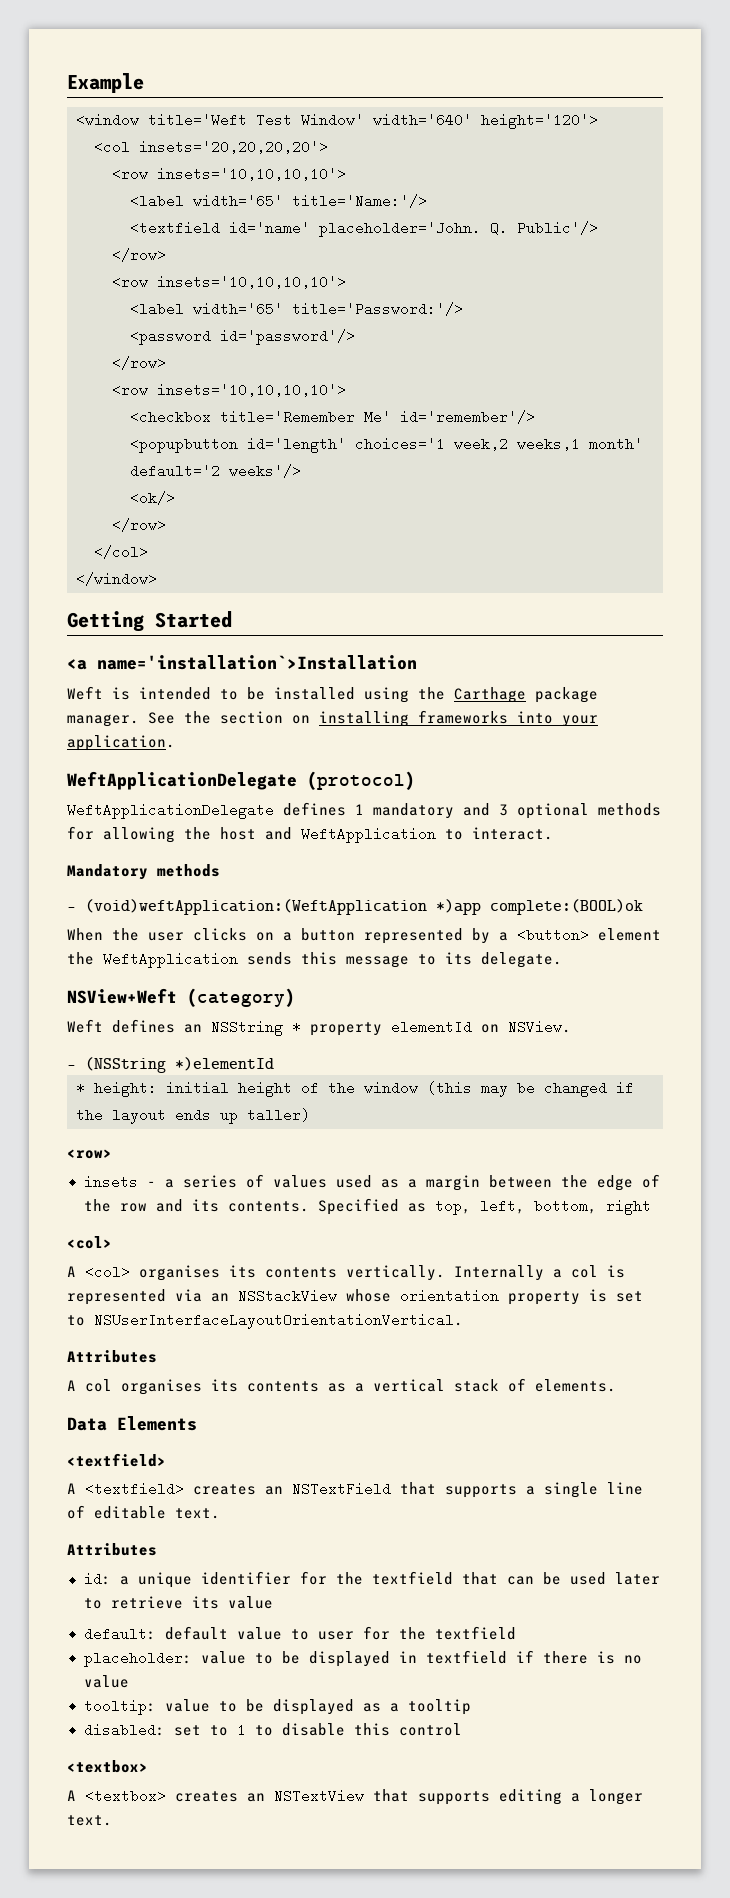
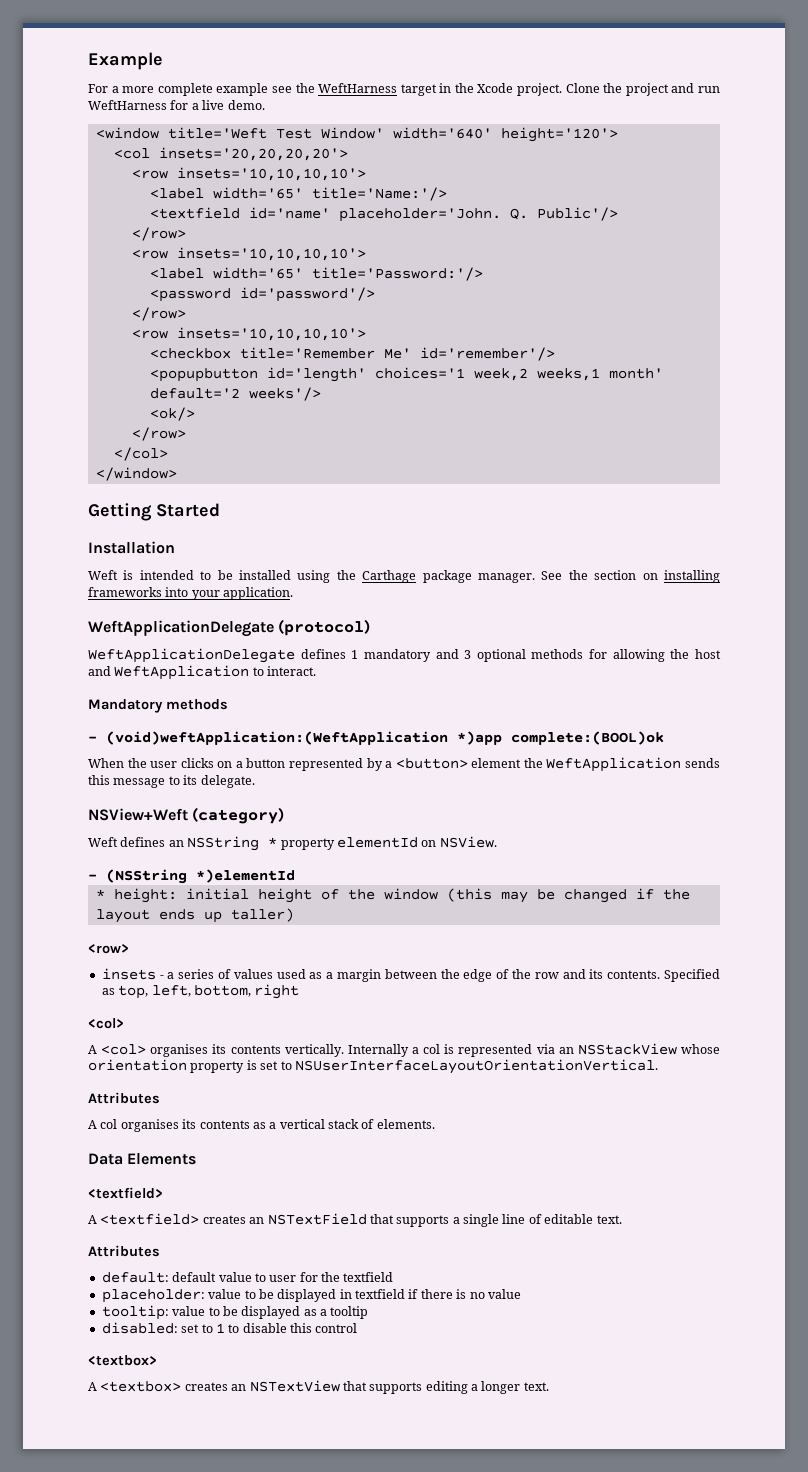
+ For a more complete example see the WeftHarness target in the Xcode project. Clone the project and run WeftHarness for a live demo.
- <a name='installation`>Installation
+ Installation
- id: a unique identifier for the textfield that can be used later to retrieve its value

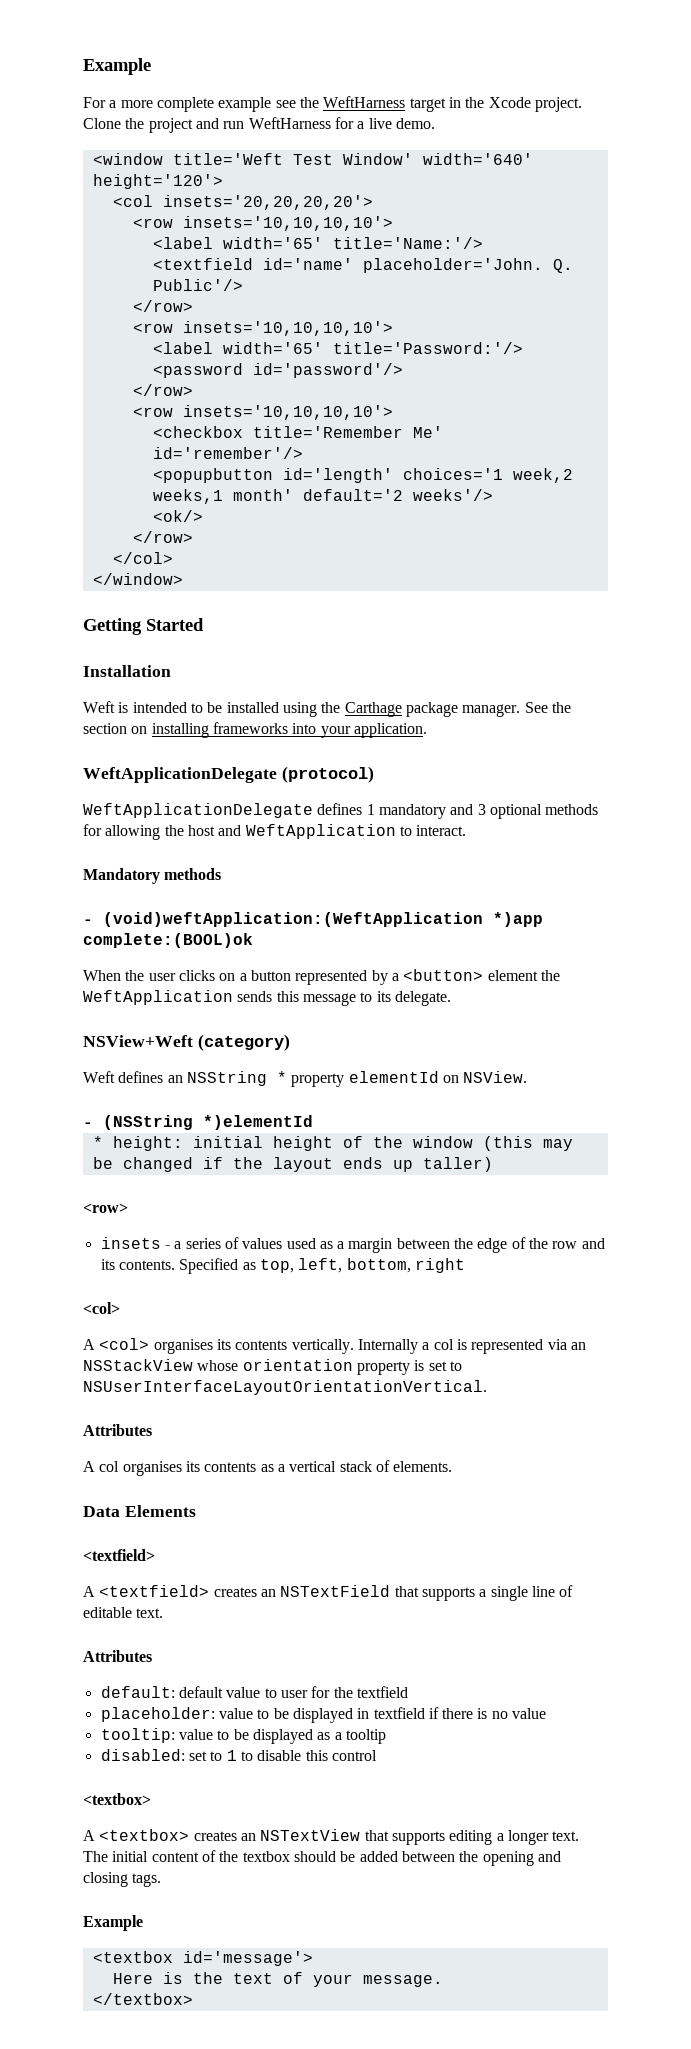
+ The initial content of the textbox should be added between the opening and closing tags.
+ Example
+ <textbox id='message'>
+ Here is the text of your message.
+ </textbox>

